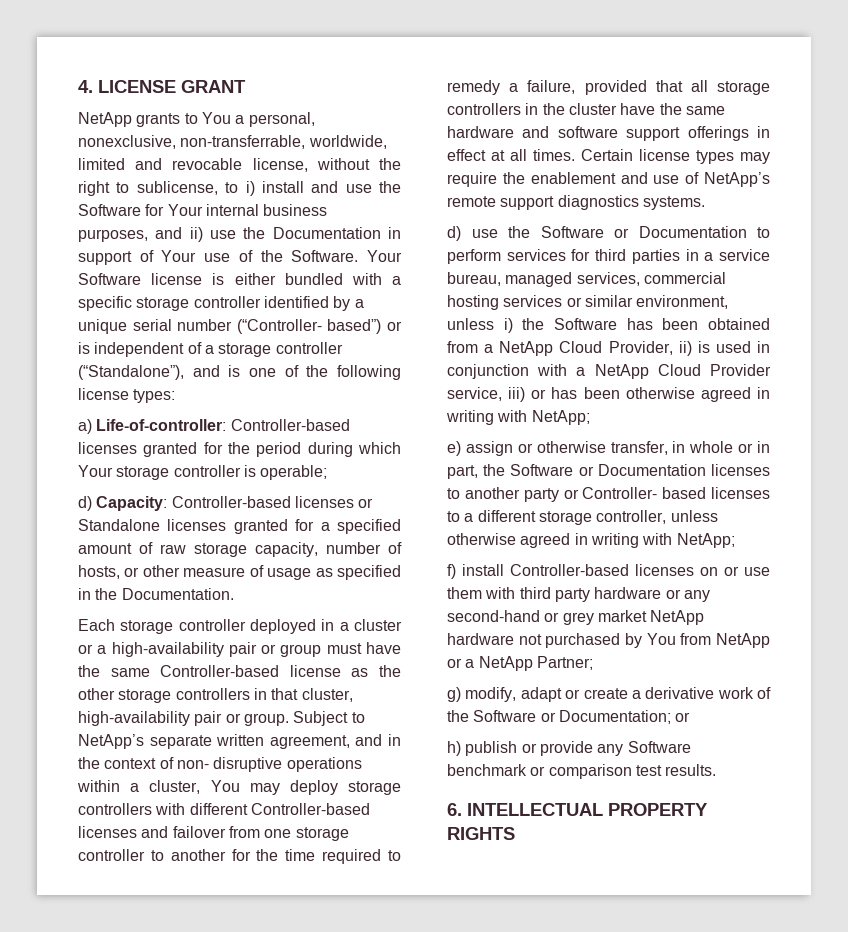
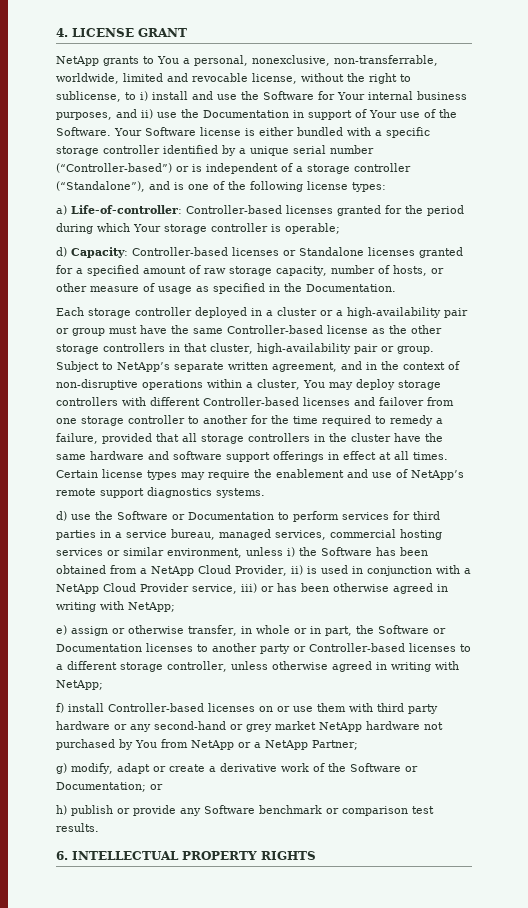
- Your Software license is either bundled with a specific storage controller identified by a unique serial number (“Controller- based”) or is independent of a storage controller (“Standalone”), and is one of the following license types:
+ Your Software license is either bundled with a specific storage controller identified by a unique serial number (“Controller-based”) or is independent of a storage controller (“Standalone”), and is one of the following license types:
- Subject to NetApp’s separate written agreement, and in the context of non- disruptive operations within a cluster, You may deploy storage controllers with different Controller-based licenses and failover from one storage controller to another for the time required to remedy a failure, provided that all storage controllers in the cluster have the same hardware and software support offerings in effect at all times.
+ Subject to NetApp’s separate written agreement, and in the context of non-disruptive operations within a cluster, You may deploy storage controllers with different Controller-based licenses and failover from one storage controller to another for the time required to remedy a failure, provided that all storage controllers in the cluster have the same hardware and software support offerings in effect at all times.
- e) assign or otherwise transfer, in whole or in part, the Software or Documentation licenses to another party or Controller- based licenses to a different storage controller, unless otherwise agreed in writing with NetApp;
+ e) assign or otherwise transfer, in whole or in part, the Software or Documentation licenses to another party or Controller-based licenses to a different storage controller, unless otherwise agreed in writing with NetApp;

